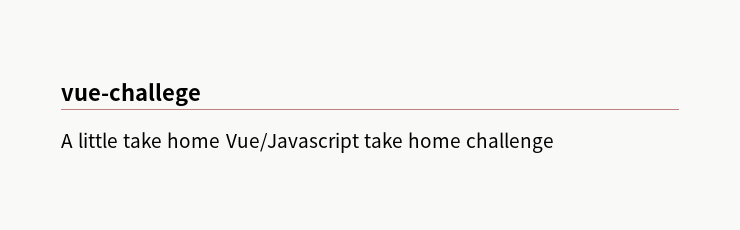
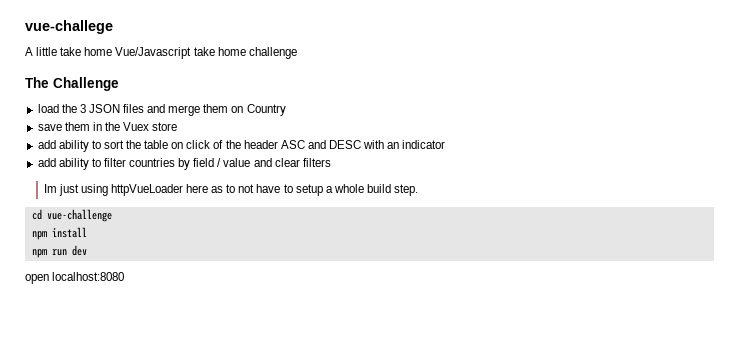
+ The Challenge
+ load the 3 JSON files and merge them on Country
+ save them in the Vuex store
+ add ability to sort the table on click of the header ASC and DESC with an indicator
+ add ability to filter countries by field / value and clear filters
+ Im just using httpVueLoader here as to not have to setup a whole build step.
+ cd vue-challenge
+ npm install
+ npm run dev
+ open localhost:8080

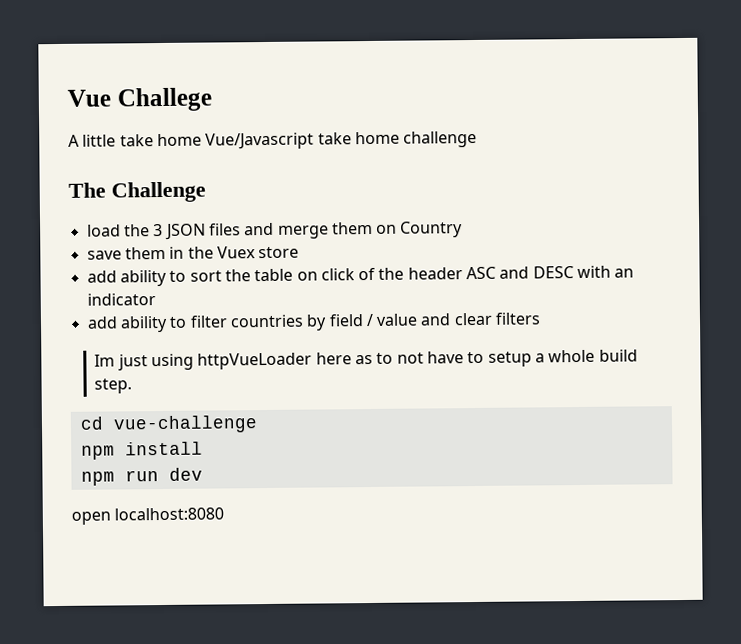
- vue-challege
+ Vue Challege

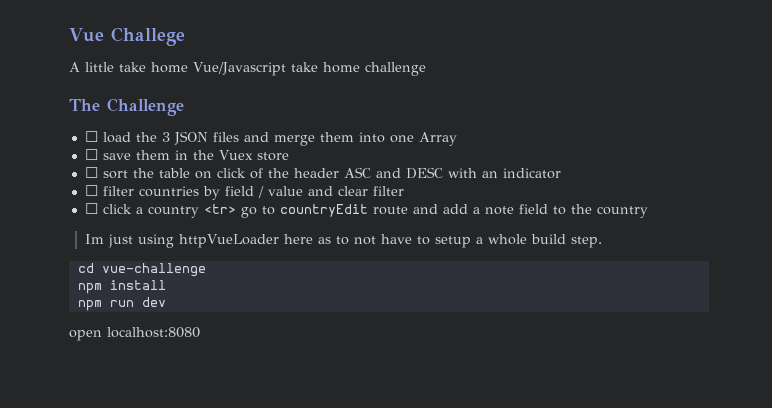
- load the 3 JSON files and merge them on Country
- save them in the Vuex store
+ ☐ load the 3 JSON files and merge them into one Array
+ ☐ save them in the Vuex store
- add ability to sort the table on click of the header ASC and DESC with an indicator
+ ☐ sort the table on click of the header ASC and DESC with an indicator
- add ability to filter countries by field / value and clear filters
+ ☐ filter countries by field / value and clear filter
+ ☐ click a country <tr> go to countryEdit route and add a note field to the country

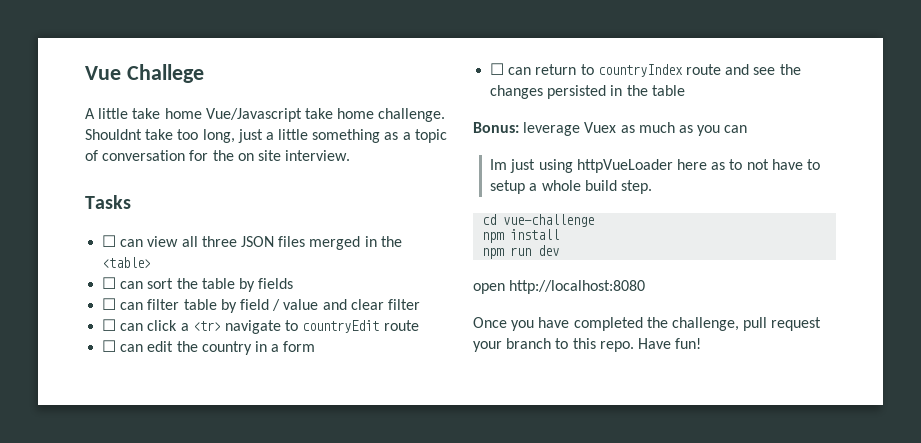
- A little take home Vue/Javascript take home challenge
- The Challenge
- ☐ load the 3 JSON files and merge them into one Array
- ☐ save them in the Vuex store
- ☐ sort the table on click of the header ASC and DESC with an indicator
- ☐ filter countries by field / value and clear filter
+ A little take home Vue/Javascript take home challenge. Shouldnt take too long, just a little something as a topic of conversation for the on site interview.
+ Tasks
+ ☐ can view all three JSON files merged in the <table>
+ ☐ can sort the table by fields
+ ☐ can filter table by field / value and clear filter
- ☐ click a country <tr> go to countryEdit route and add a note field to the country
+ ☐ can click a <tr> navigate to countryEdit route
+ ☐ can edit the country in a form
+ ☐ can return to countryIndex route and see the changes persisted in the table
+ Bonus: leverage Vuex as much as you can
- open localhost:8080
+ open http://localhost:8080
+ Once you have completed the challenge, pull request your branch to this repo. Have fun!

